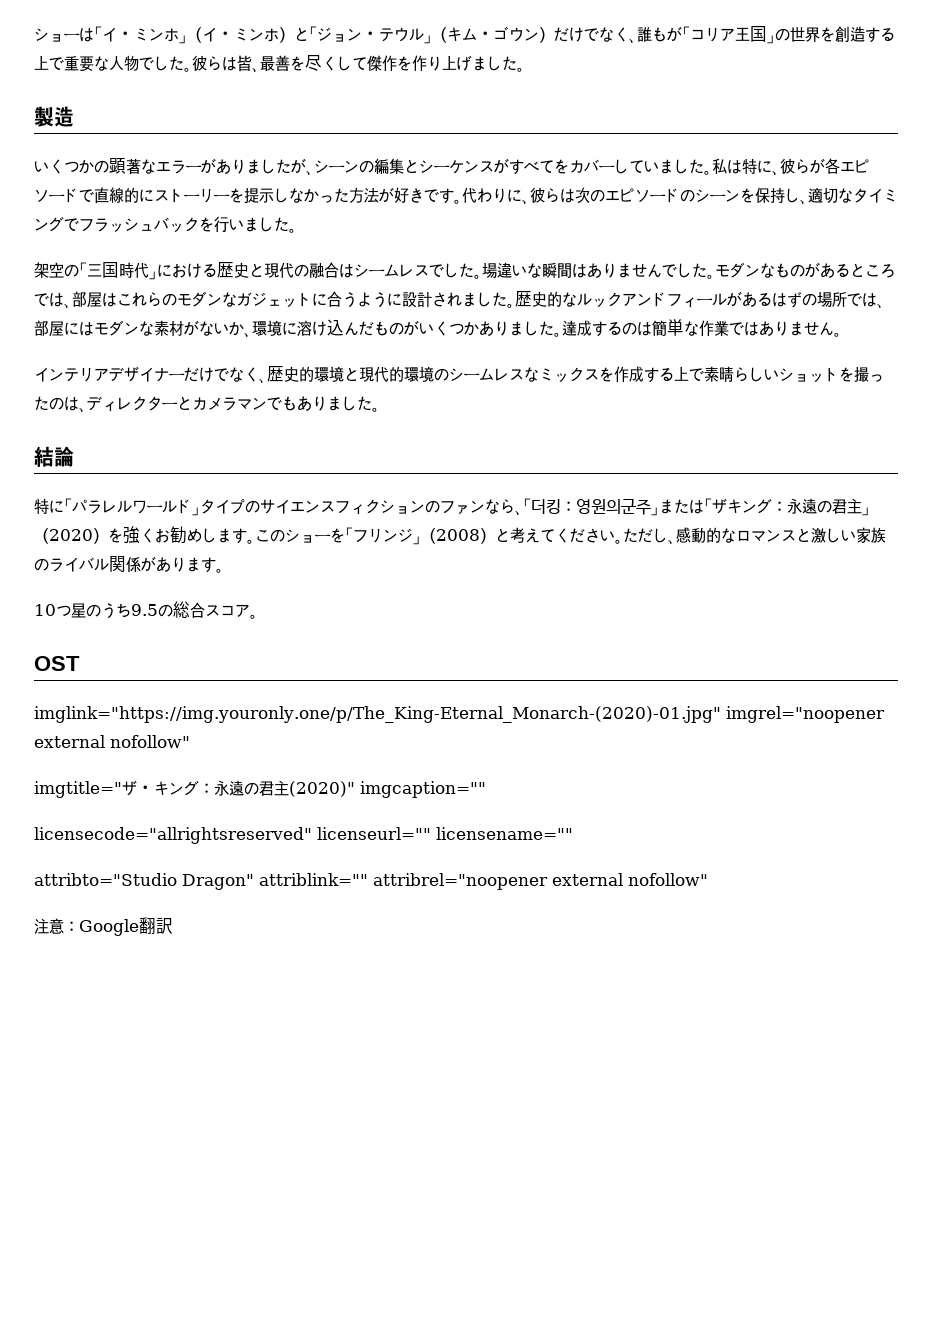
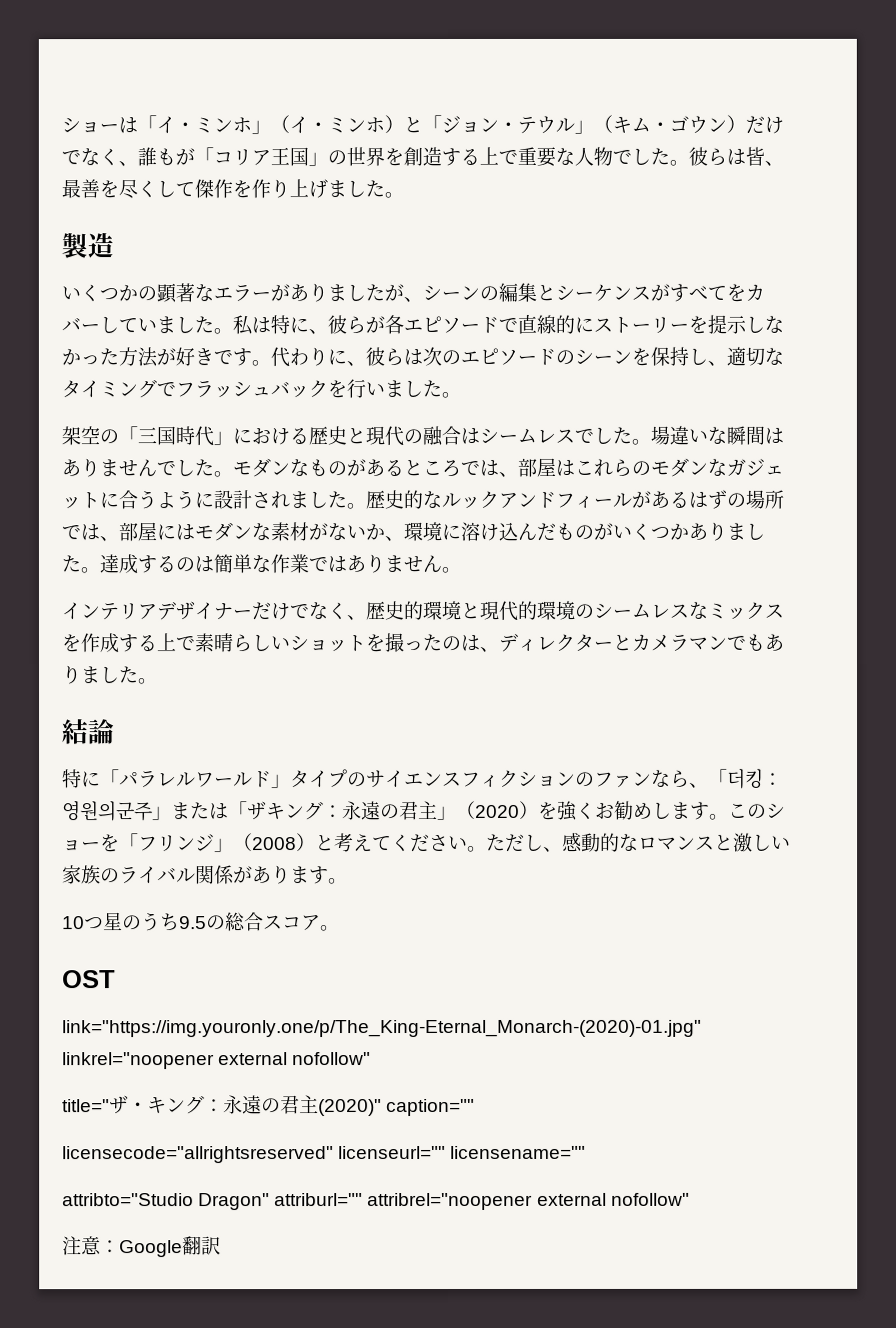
- imglink="https://img.youronly.one/p/The_King-Eternal_Monarch-(2020)-01.jpg" imgrel="noopener external nofollow"
- imgtitle="ザ・キング：永遠の君主(2020)" imgcaption=""
+ link="https://img.youronly.one/p/The_King-Eternal_Monarch-(2020)-01.jpg" linkrel="noopener external nofollow"
+ title="ザ・キング：永遠の君主(2020)" caption=""
- attribto="Studio Dragon" attriblink="" attribrel="noopener external nofollow"
+ attribto="Studio Dragon" attriburl="" attribrel="noopener external nofollow"

